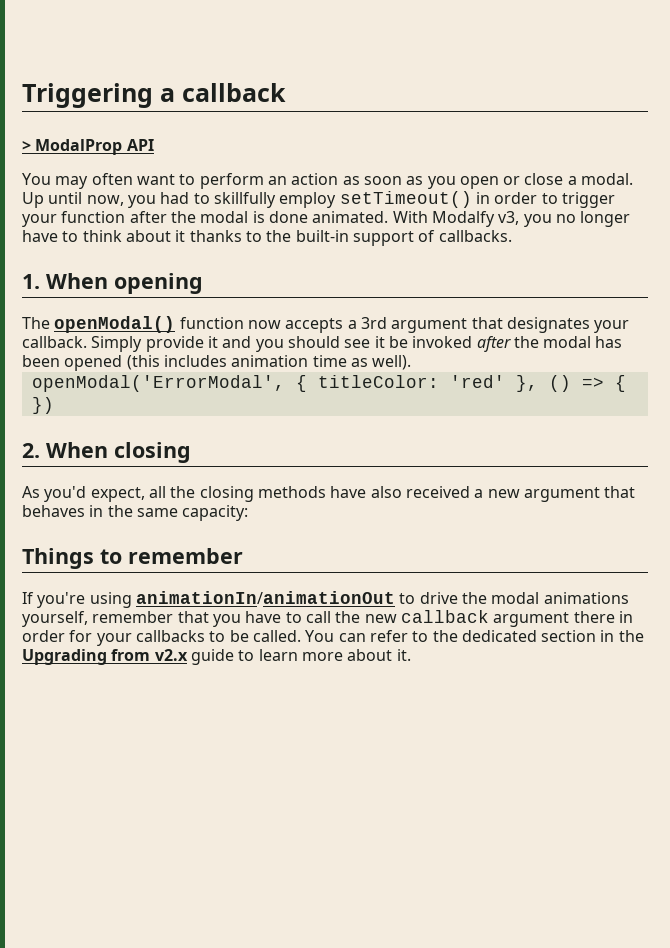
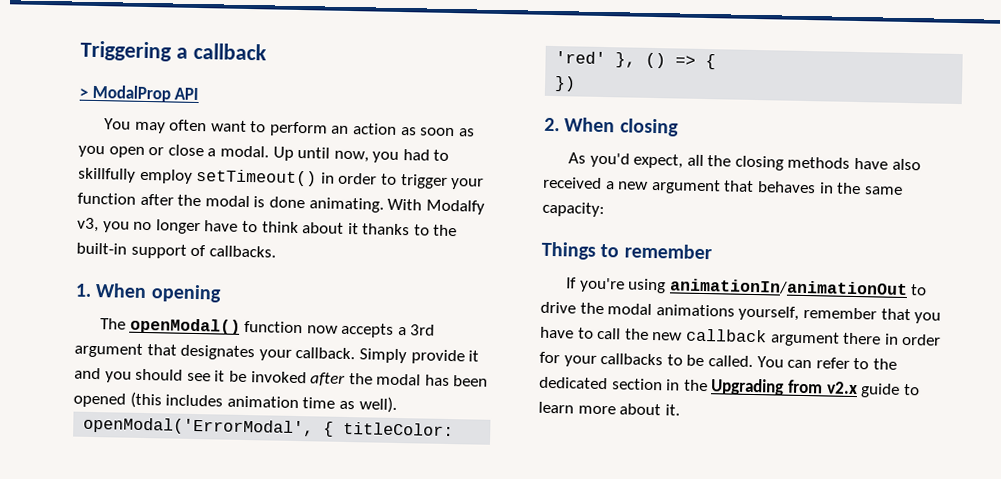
- Up until now, you had to skillfully employ setTimeout() in order to trigger your function after the modal is done animated.
+ Up until now, you had to skillfully employ setTimeout() in order to trigger your function after the modal is done animating.

